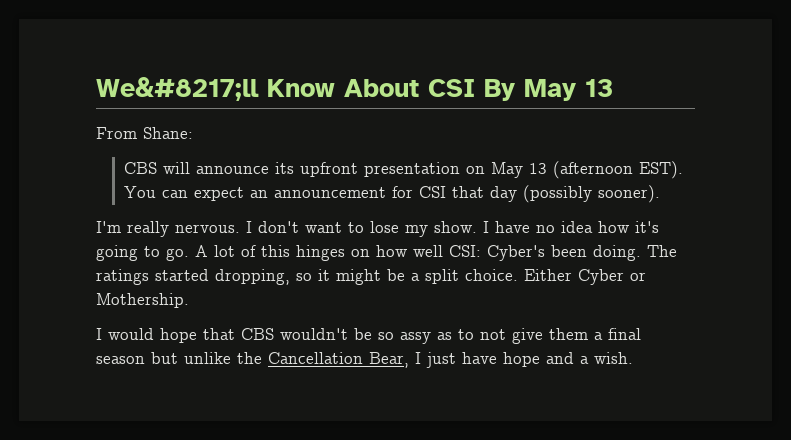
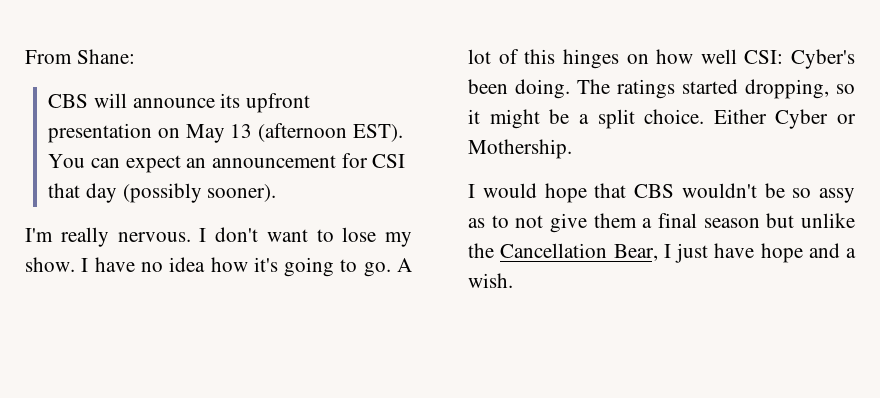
- We&#8217;ll Know About CSI By May 13

